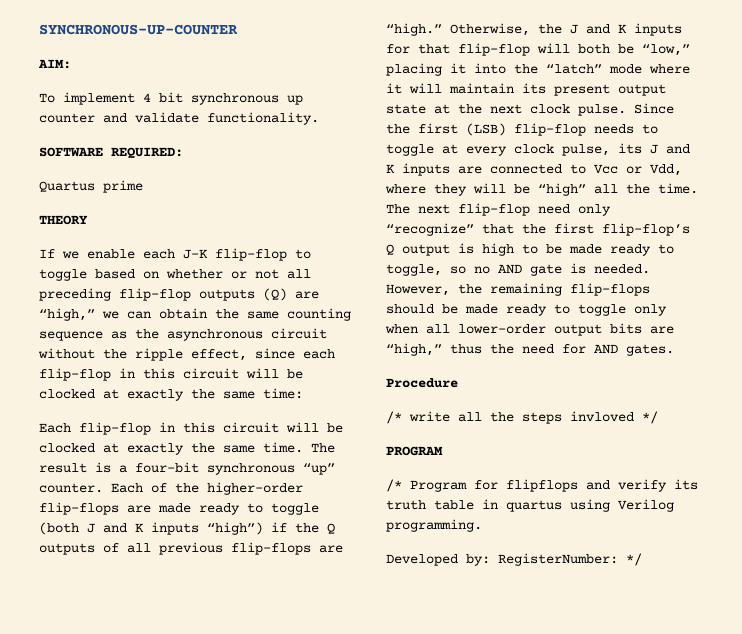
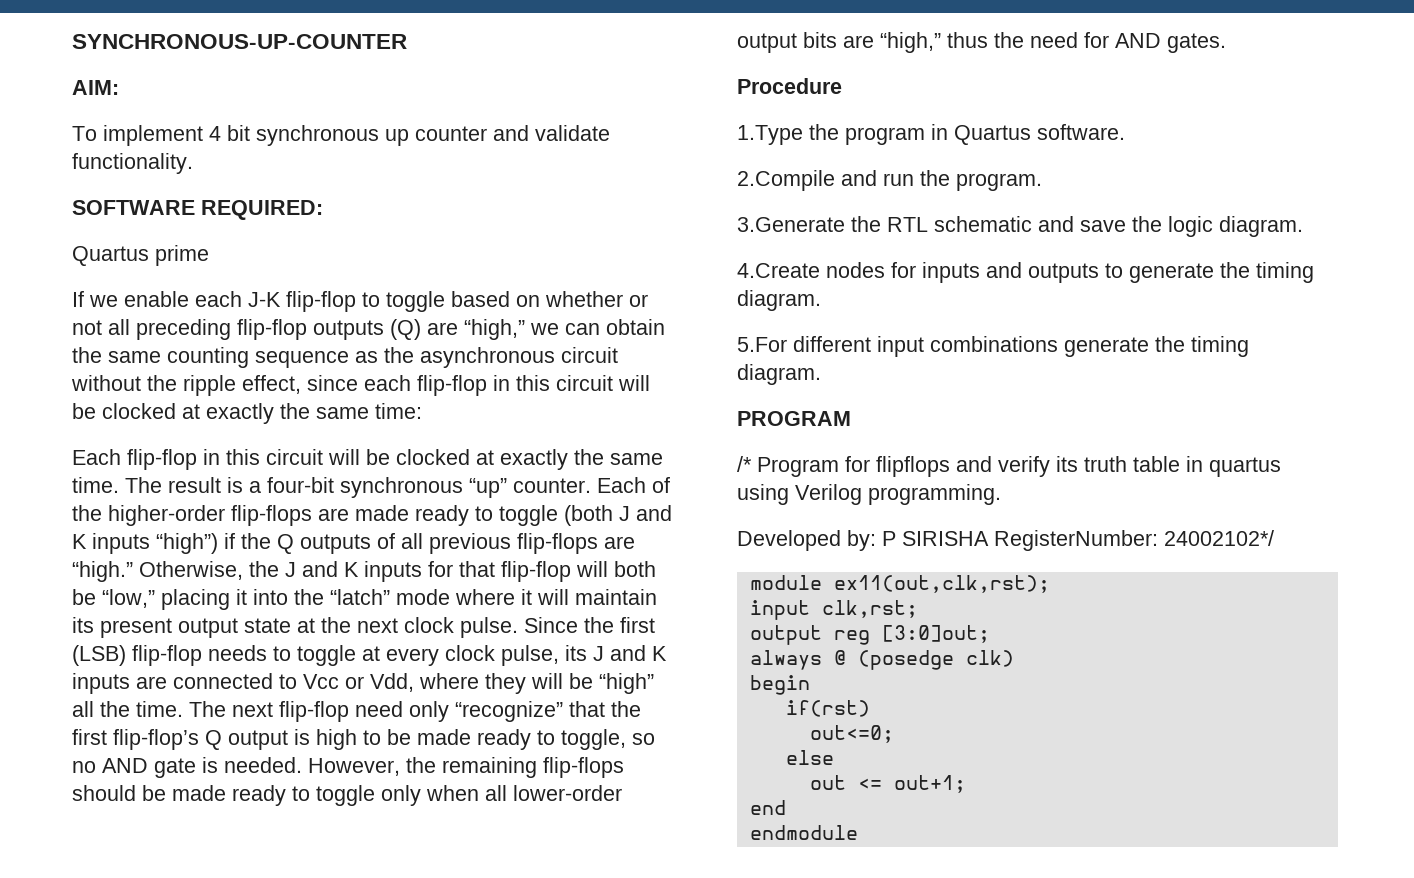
- THEORY
- /* write all the steps invloved */
+ 1.Type the program in Quartus software.
+ 2.Compile and run the program.
+ 3.Generate the RTL schematic and save the logic diagram.
+ 4.Create nodes for inputs and outputs to generate the timing diagram.
+ 5.For different input combinations generate the timing diagram.
- Developed by: RegisterNumber: */
+ Developed by: P SIRISHA RegisterNumber: 24002102*/
+ module ex11(out,clk,rst);
+ input clk,rst;
+ output reg [3:0]out;
+ always @ (posedge clk)
+ begin
+ if(rst)
+ out<=0;
+ else
+ out <= out+1;
+ end
+ endmodule

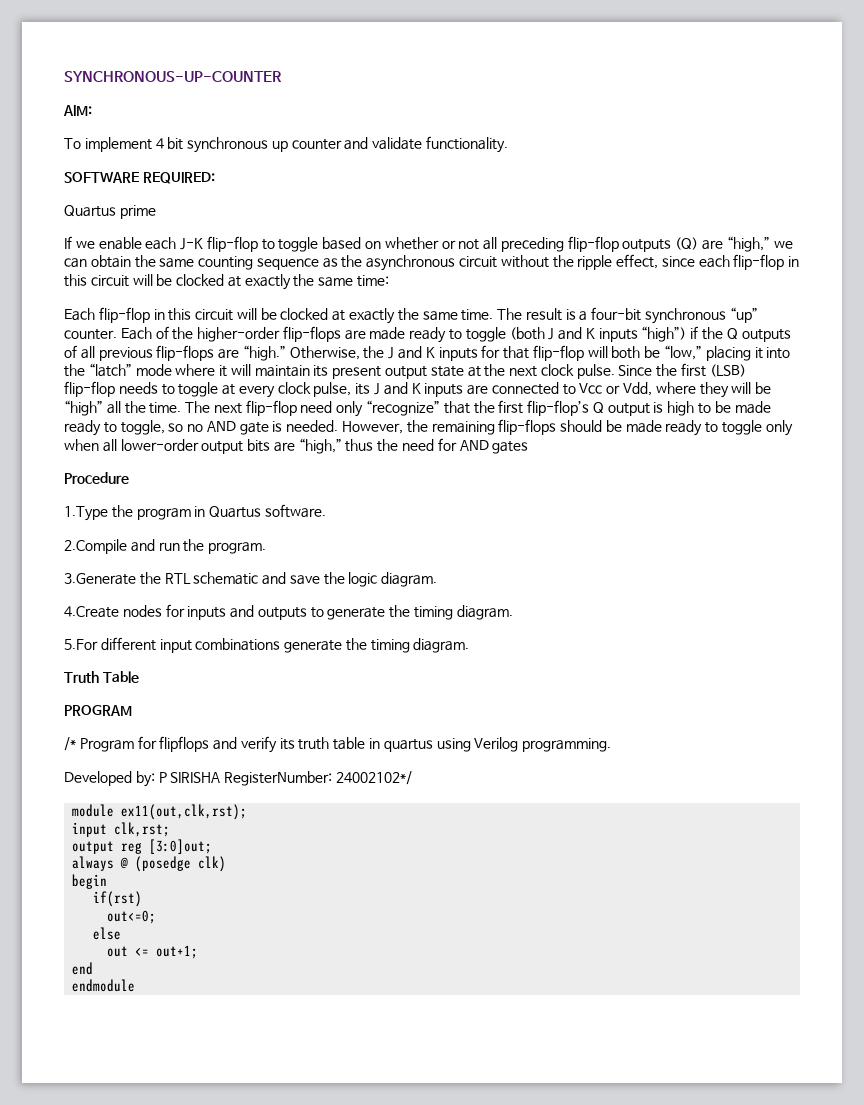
- However, the remaining flip-flops should be made ready to toggle only when all lower-order output bits are “high,” thus the need for AND gates.
+ However, the remaining flip-flops should be made ready to toggle only when all lower-order output bits are “high,” thus the need for AND gates
+ Truth Table

